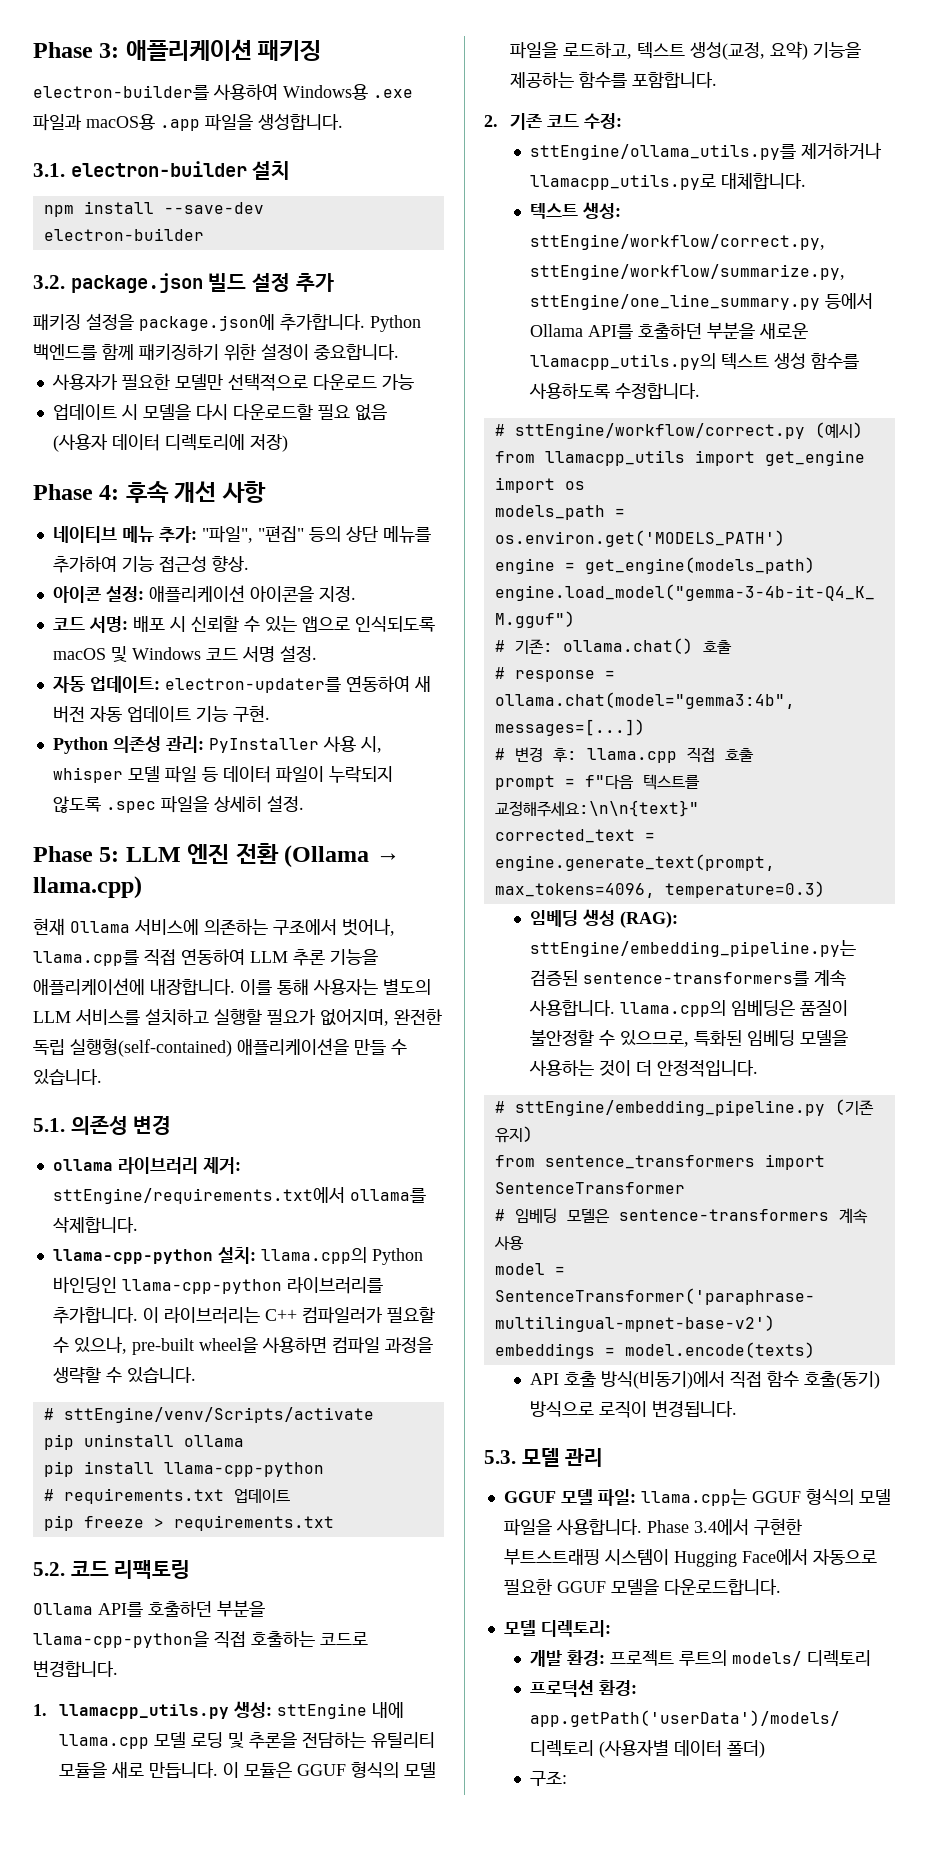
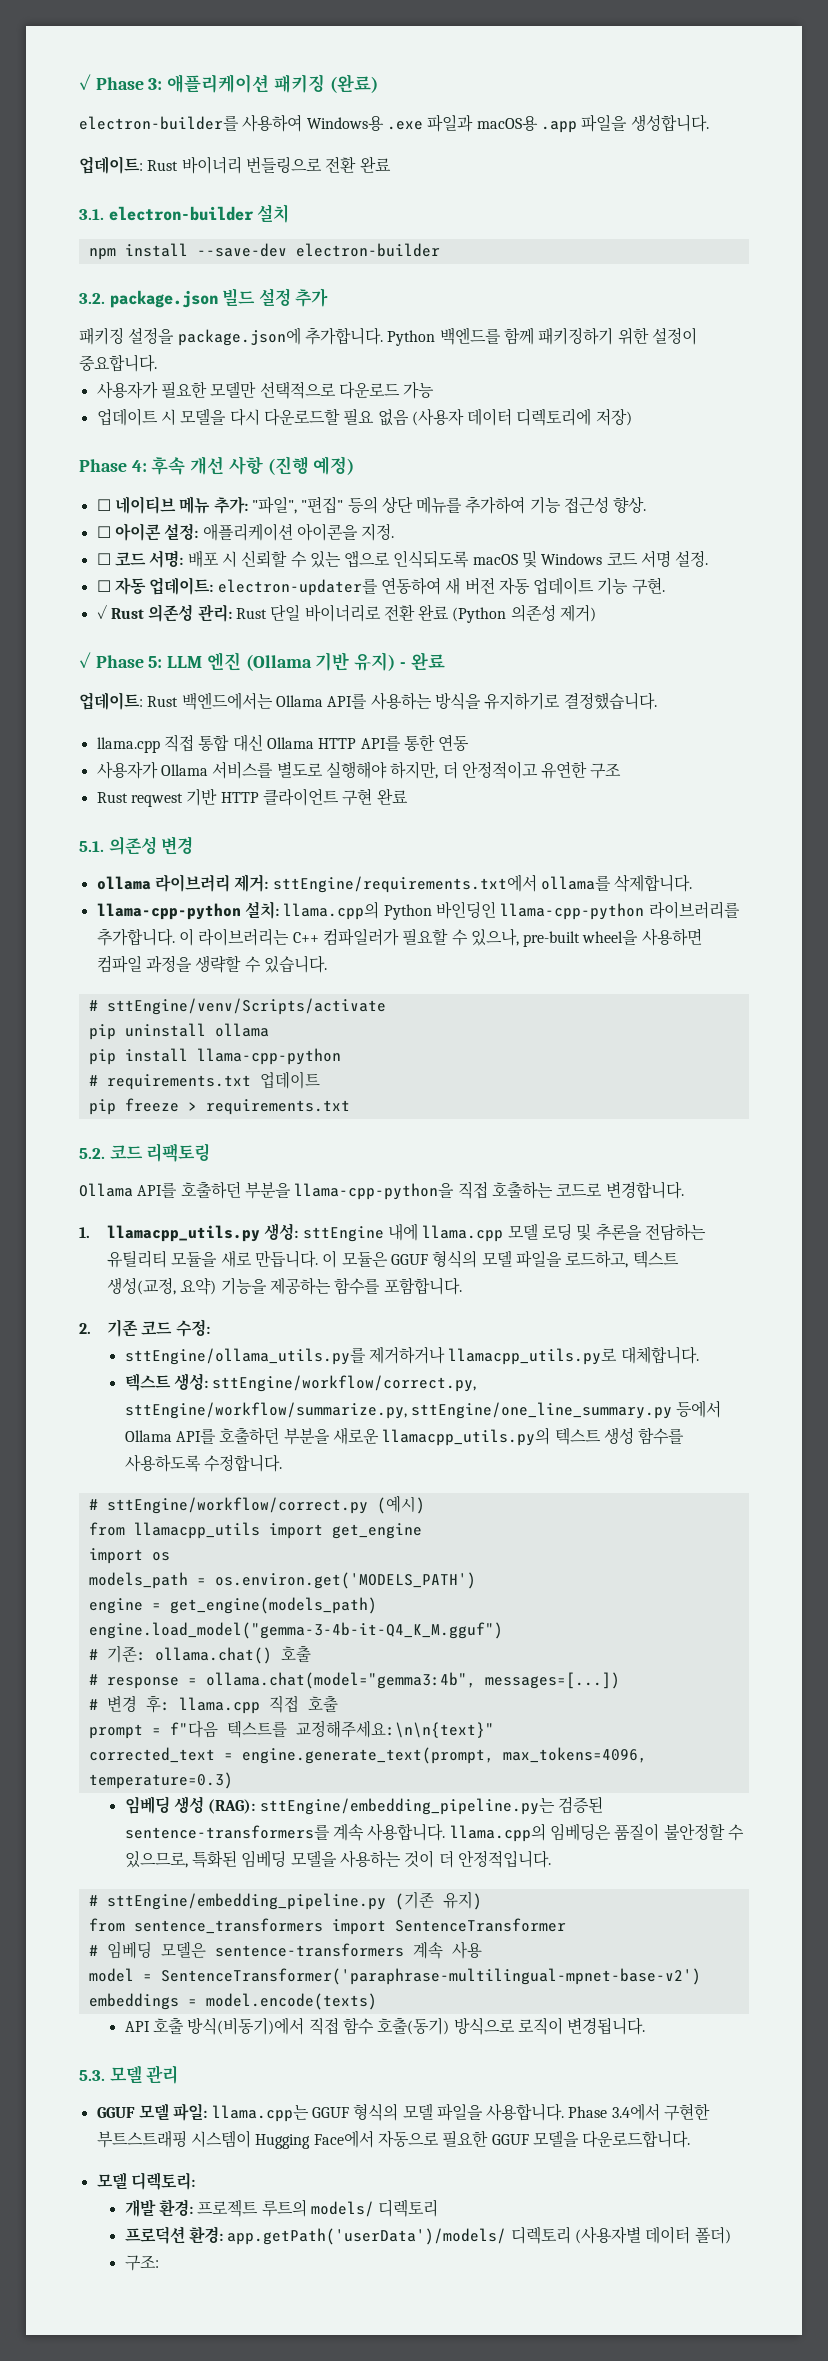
- Phase 3: 애플리케이션 패키징
+ ✓ Phase 3: 애플리케이션 패키징 (완료)
+ 업데이트: Rust 바이너리 번들링으로 전환 완료
- Phase 4: 후속 개선 사항
- 네이티브 메뉴 추가: "파일", "편집" 등의 상단 메뉴를 추가하여 기능 접근성 향상.
+ Phase 4: 후속 개선 사항 (진행 예정)
+ ☐ 네이티브 메뉴 추가: "파일", "편집" 등의 상단 메뉴를 추가하여 기능 접근성 향상.
- 아이콘 설정: 애플리케이션 아이콘을 지정.
+ ☐ 아이콘 설정: 애플리케이션 아이콘을 지정.
- 코드 서명: 배포 시 신뢰할 수 있는 앱으로 인식되도록 macOS 및 Windows 코드 서명 설정.
+ ☐ 코드 서명: 배포 시 신뢰할 수 있는 앱으로 인식되도록 macOS 및 Windows 코드 서명 설정.
- 자동 업데이트: electron-updater를 연동하여 새 버전 자동 업데이트 기능 구현.
+ ☐ 자동 업데이트: electron-updater를 연동하여 새 버전 자동 업데이트 기능 구현.
- Python 의존성 관리: PyInstaller 사용 시, whisper 모델 파일 등 데이터 파일이 누락되지 않도록 .spec 파일을 상세히 설정.
- Phase 5: LLM 엔진 전환 (Ollama → llama.cpp)
- 현재 Ollama 서비스에 의존하는 구조에서 벗어나, llama.cpp를 직접 연동하여 LLM 추론 기능을 애플리케이션에 내장합니다. 이를 통해 사용자는 별도의 LLM 서비스를 설치하고 실행할 필요가 없어지며, 완전한 독립 실행형(self-contained) 애플리케이션을 만들 수 있습니다.
+ ✓ Rust 의존성 관리: Rust 단일 바이너리로 전환 완료 (Python 의존성 제거)
+ ✓ Phase 5: LLM 엔진 (Ollama 기반 유지) - 완료
+ 업데이트: Rust 백엔드에서는 Ollama API를 사용하는 방식을 유지하기로 결정했습니다.
+ llama.cpp 직접 통합 대신 Ollama HTTP API를 통한 연동
+ 사용자가 Ollama 서비스를 별도로 실행해야 하지만, 더 안정적이고 유연한 구조
+ Rust reqwest 기반 HTTP 클라이언트 구현 완료

